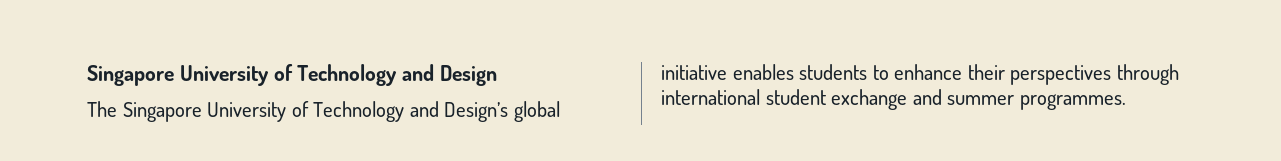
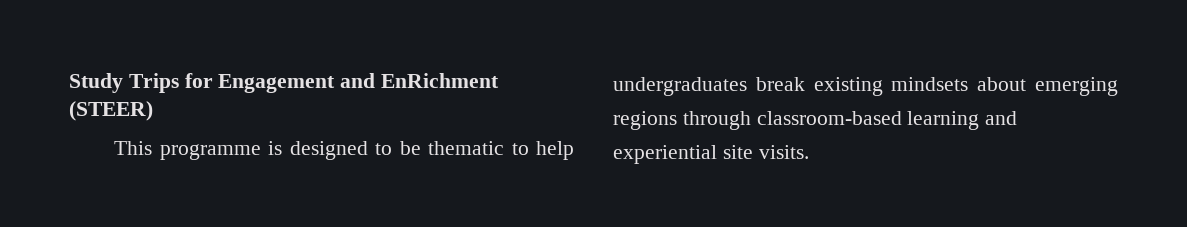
- Singapore University of Technology and Design
- The Singapore University of Technology and Design’s global initiative enables students to enhance their perspectives through international student exchange and summer programmes.
+ Study Trips for Engagement and EnRichment (STEER)
+ This programme is designed to be thematic to help undergraduates break existing mindsets about emerging regions through classroom-based learning and experiential site visits.

